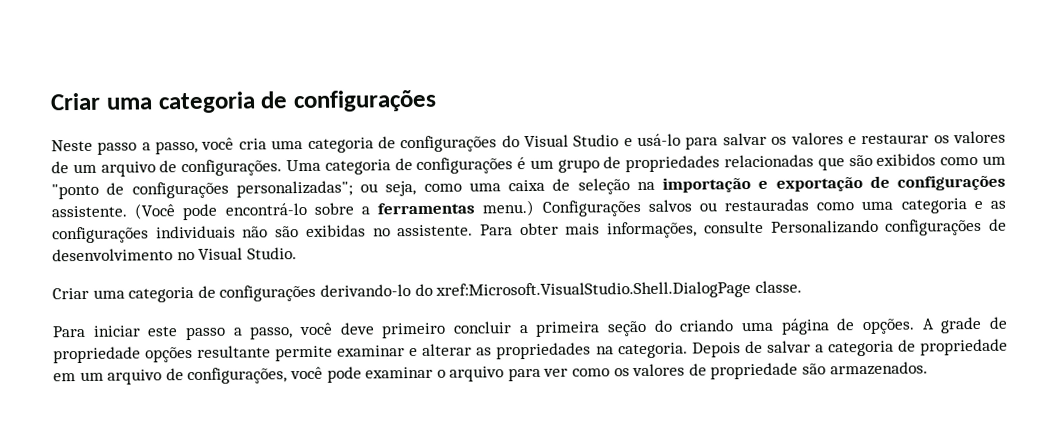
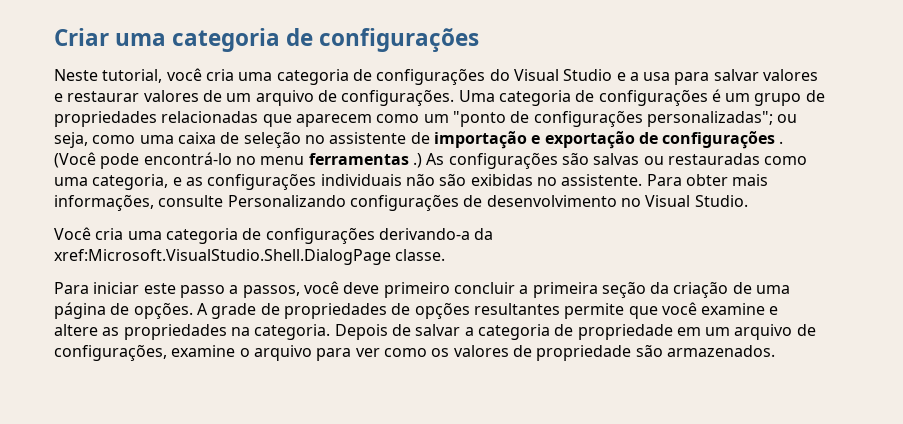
- Neste passo a passo, você cria uma categoria de configurações do Visual Studio e usá-lo para salvar os valores e restaurar os valores de um arquivo de configurações.
+ Neste tutorial, você cria uma categoria de configurações do Visual Studio e a usa para salvar valores e restaurar valores de um arquivo de configurações.
- Uma categoria de configurações é um grupo de propriedades relacionadas que são exibidos como um "ponto de configurações personalizadas"; ou seja, como uma caixa de seleção na importação e exportação de configurações assistente.
+ Uma categoria de configurações é um grupo de propriedades relacionadas que aparecem como um "ponto de configurações personalizadas"; ou seja, como uma caixa de seleção no assistente de importação e exportação de configurações .
- (Você pode encontrá-lo sobre a ferramentas menu.) Configurações salvos ou restauradas como uma categoria e as configurações individuais não são exibidas no assistente.
+ (Você pode encontrá-lo no menu ferramentas .) As configurações são salvas ou restauradas como uma categoria, e as configurações individuais não são exibidas no assistente.
- Criar uma categoria de configurações derivando-lo do xref:Microsoft.VisualStudio.Shell.DialogPage classe.
+ Você cria uma categoria de configurações derivando-a da xref:Microsoft.VisualStudio.Shell.DialogPage classe.
- Para iniciar este passo a passo, você deve primeiro concluir a primeira seção do criando uma página de opções.
+ Para iniciar este passo a passos, você deve primeiro concluir a primeira seção da criação de uma página de opções.
- A grade de propriedade opções resultante permite examinar e alterar as propriedades na categoria.
+ A grade de propriedades de opções resultantes permite que você examine e altere as propriedades na categoria.
- Depois de salvar a categoria de propriedade em um arquivo de configurações, você pode examinar o arquivo para ver como os valores de propriedade são armazenados.
+ Depois de salvar a categoria de propriedade em um arquivo de configurações, examine o arquivo para ver como os valores de propriedade são armazenados.

